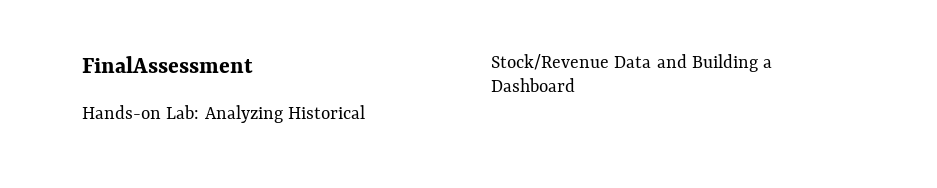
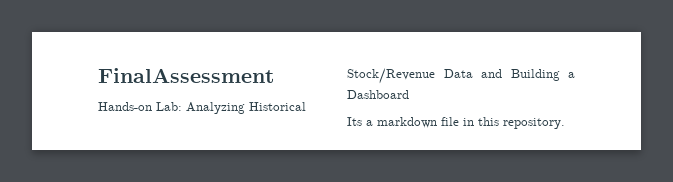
+ Its a markdown file in this repository.

